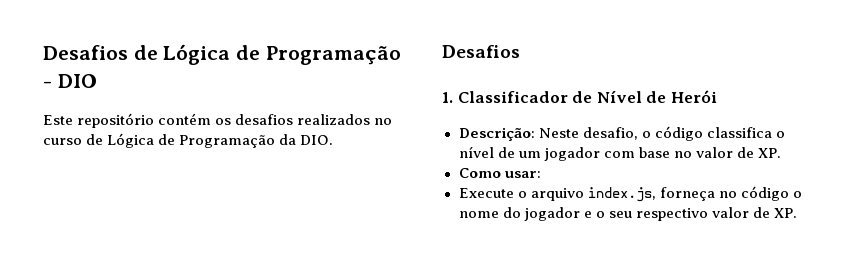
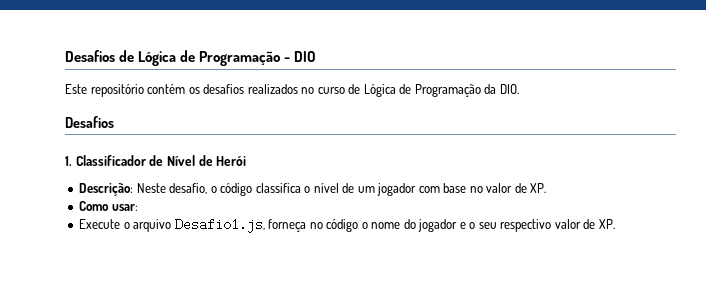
- Execute o arquivo index.js, forneça no código o nome do jogador e o seu respectivo valor de XP.
+ Execute o arquivo Desafio1.js, forneça no código o nome do jogador e o seu respectivo valor de XP.

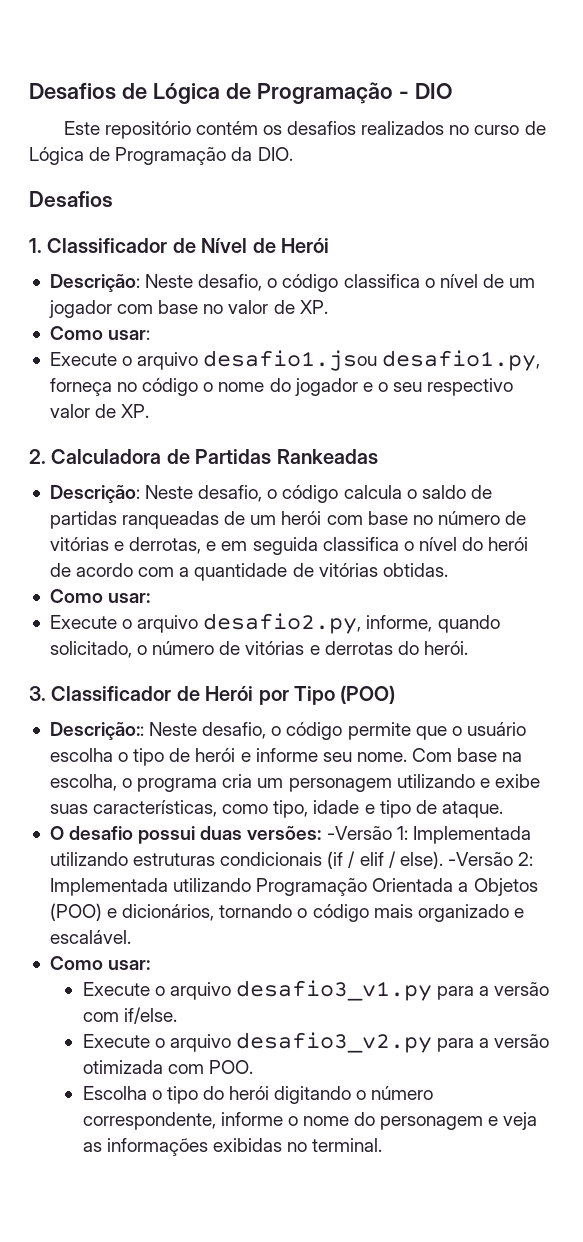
- Execute o arquivo Desafio1.js, forneça no código o nome do jogador e o seu respectivo valor de XP.
+ Execute o arquivo desafio1.jsou desafio1.py, forneça no código o nome do jogador e o seu respectivo valor de XP.
+ 2. Calculadora de Partidas Rankeadas
+ Descrição: Neste desafio, o código calcula o saldo de partidas ranqueadas de um herói com base no número de vitórias e derrotas, e em seguida classifica o nível do herói de acordo com a quantidade de vitórias obtidas.
+ Como usar:
+ Execute o arquivo desafio2.py, informe, quando solicitado, o número de vitórias e derrotas do herói.
+ 3. Classificador de Herói por Tipo (POO)
+ Descrição:: Neste desafio, o código permite que o usuário escolha o tipo de herói e informe seu nome. Com base na escolha, o programa cria um personagem utilizando e exibe suas características, como tipo, idade e tipo de ataque.
+ O desafio possui duas versões: -Versão 1: Implementada utilizando estruturas condicionais (if / elif / else). -Versão 2: Implementada utilizando Programação Orientada a Objetos (POO) e dicionários, tornando o código mais organizado e escalável.
+ Como usar:
+ Execute o arquivo desafio3_v1.py para a versão com if/else.
+ Execute o arquivo desafio3_v2.py para a versão otimizada com POO.
+ Escolha o tipo do herói digitando o número correspondente, informe o nome do personagem e veja as informações exibidas no terminal.

